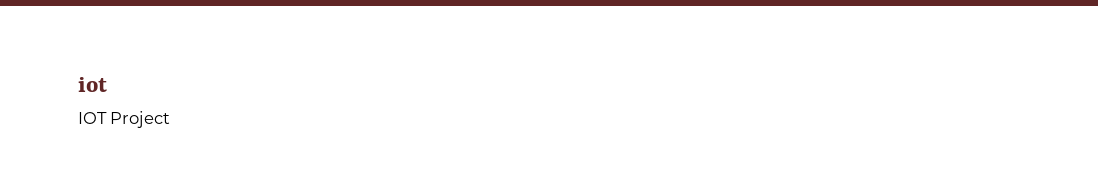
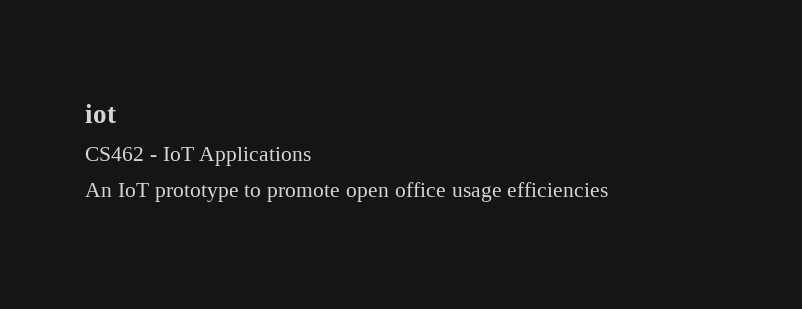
- IOT Project
+ CS462 - IoT Applications
+ An IoT prototype to promote open office usage efficiencies

